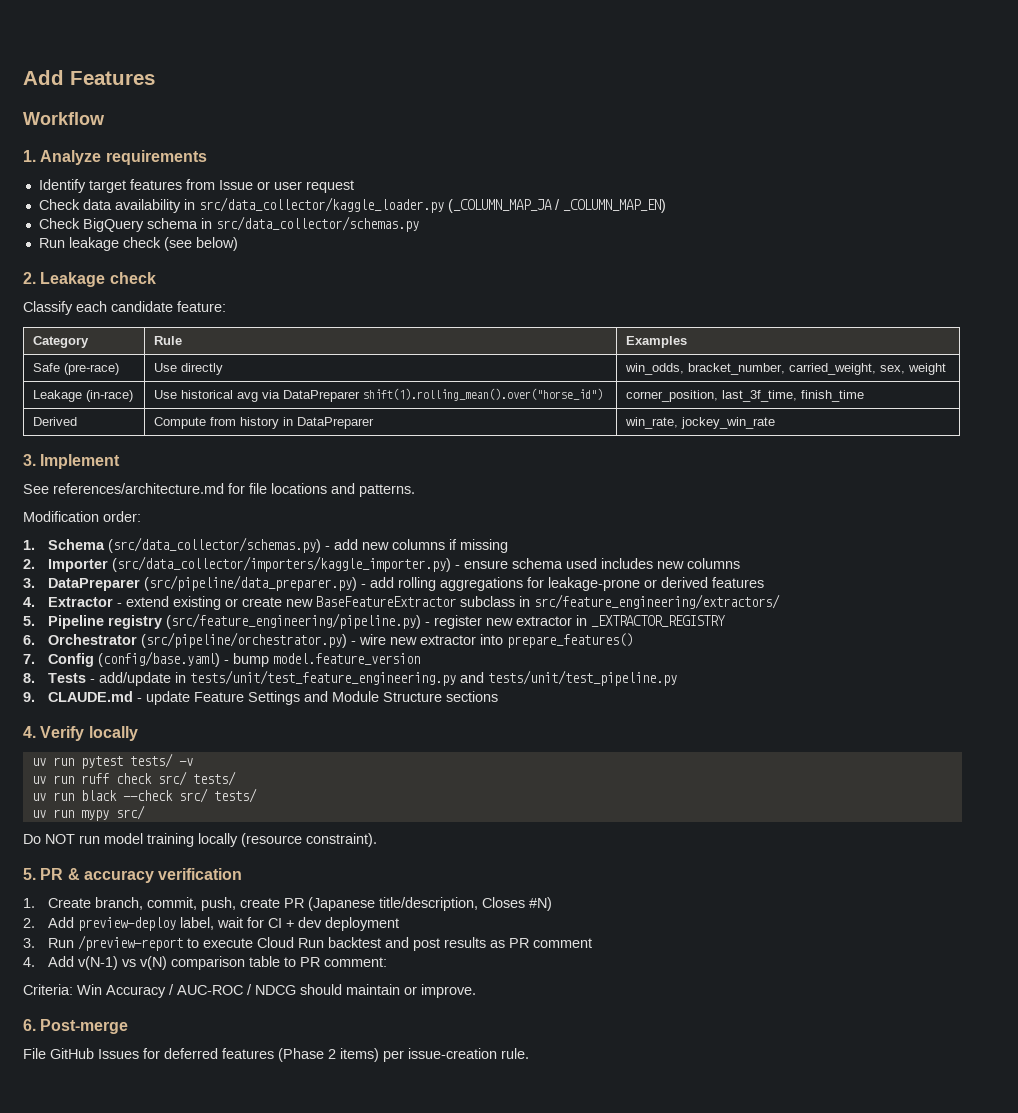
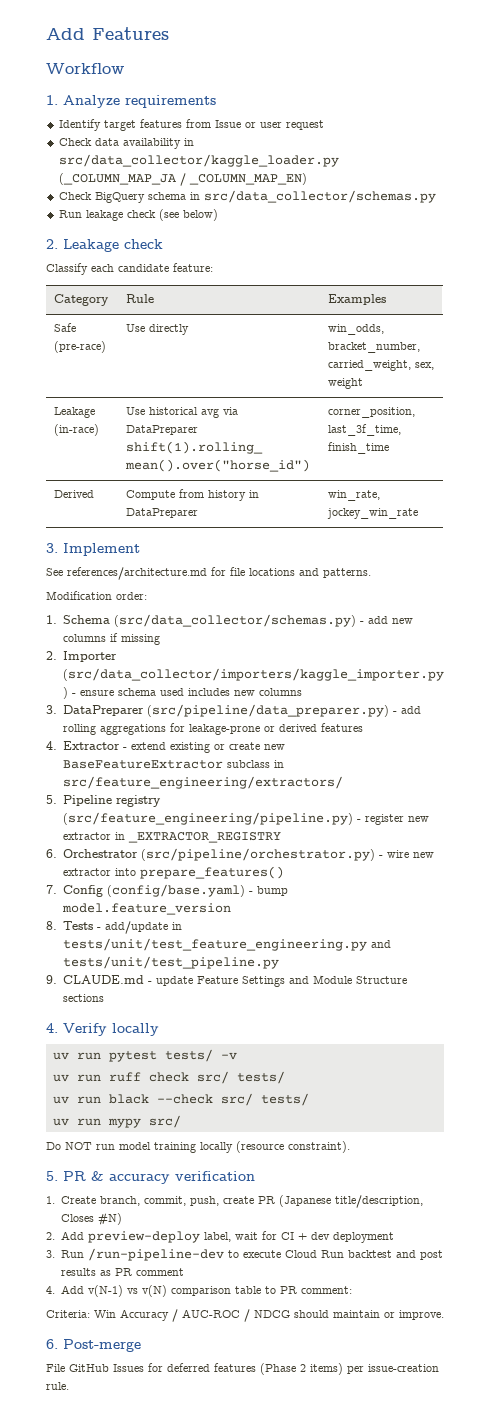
- 3. Run /preview-report to execute Cloud Run backtest and post results as PR comment
+ 3. Run /run-pipeline-dev to execute Cloud Run backtest and post results as PR comment

